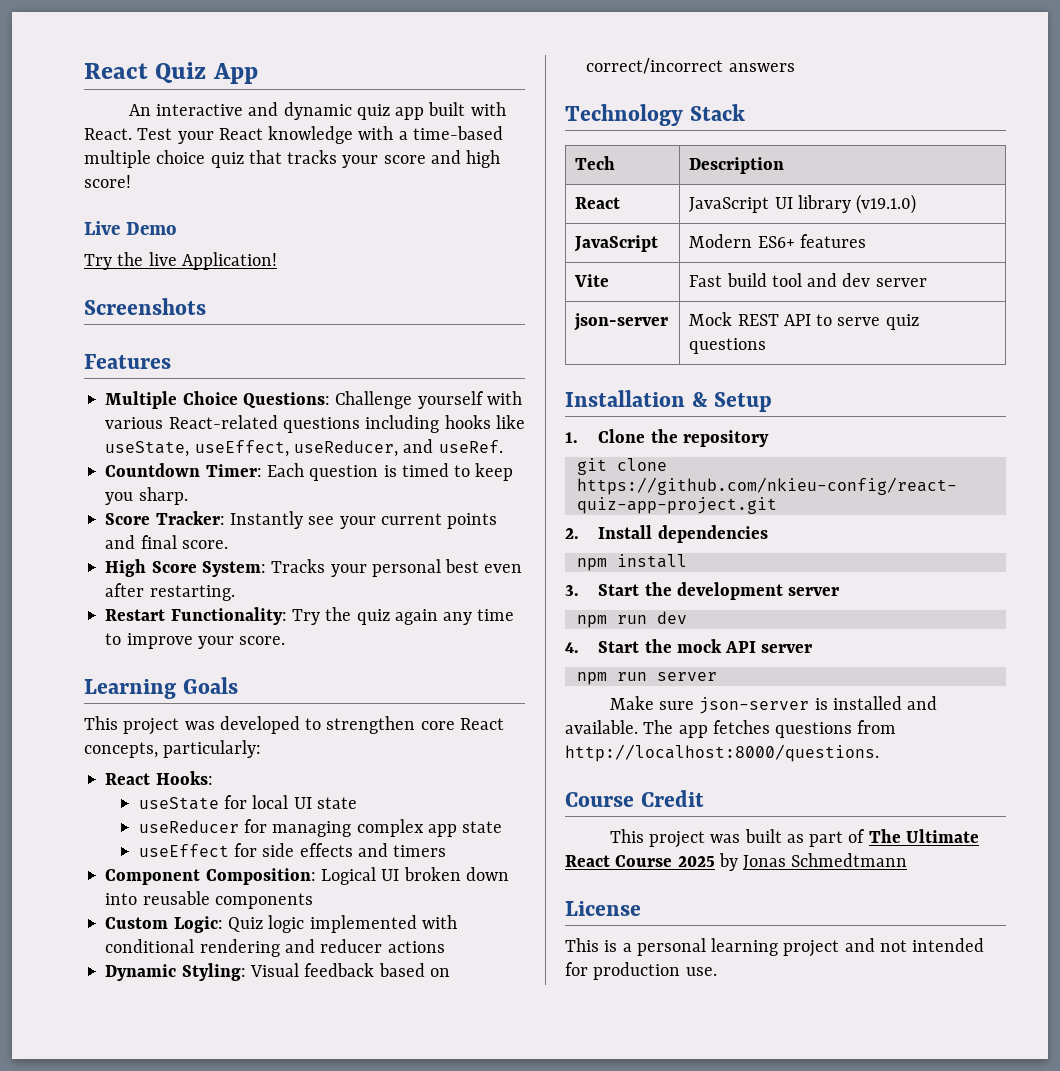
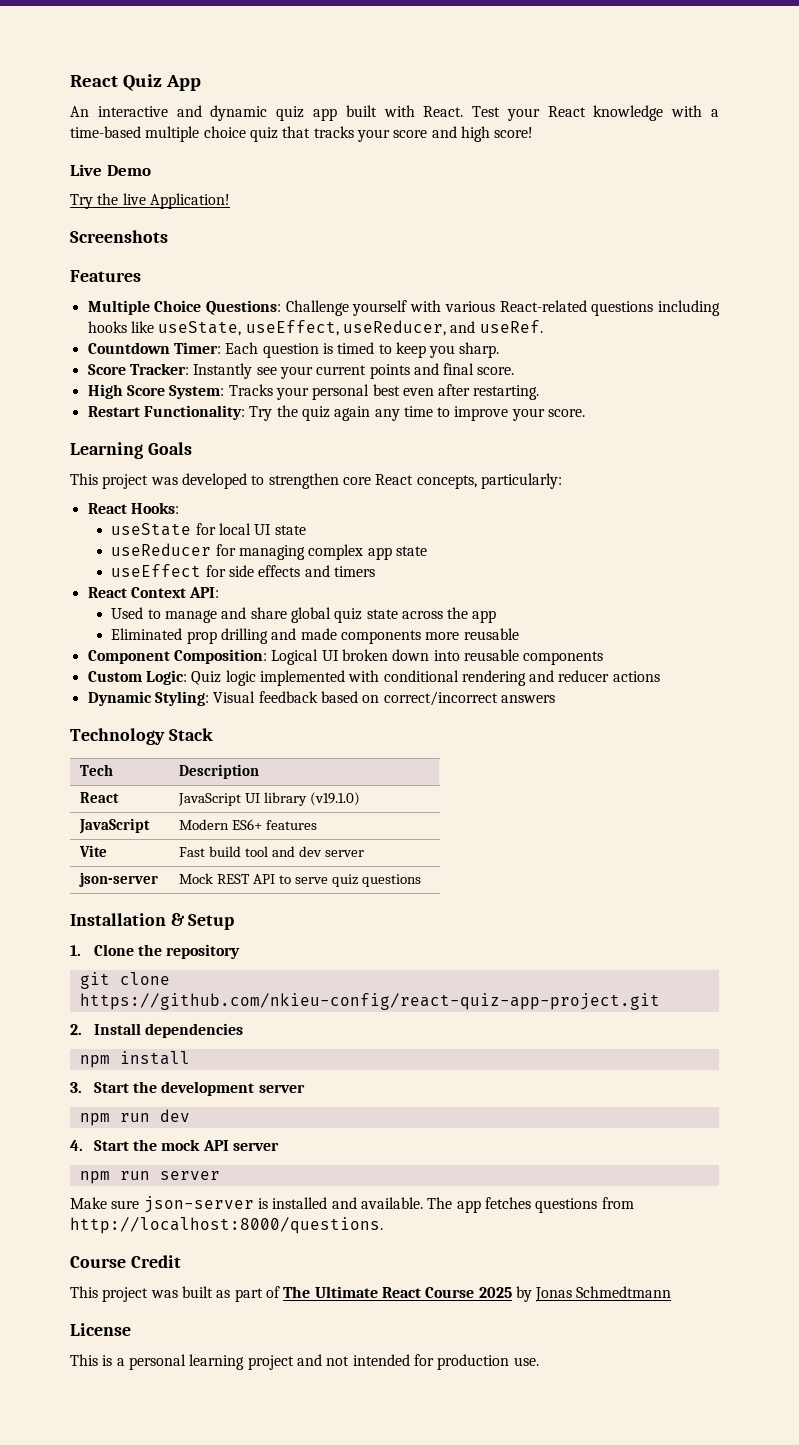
+ React Context API:
+ Used to manage and share global quiz state across the app
+ Eliminated prop drilling and made components more reusable

